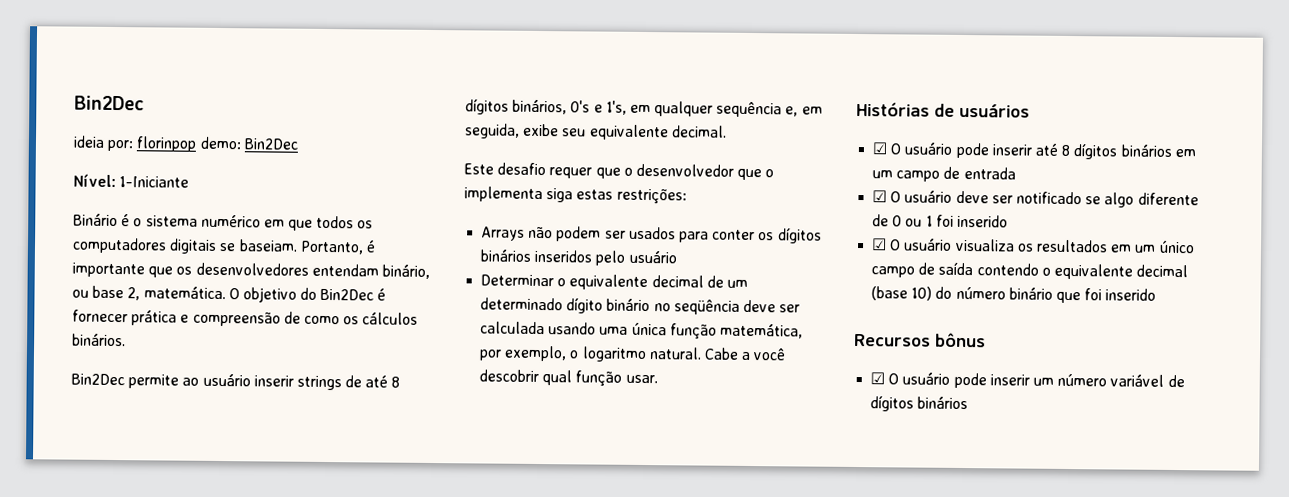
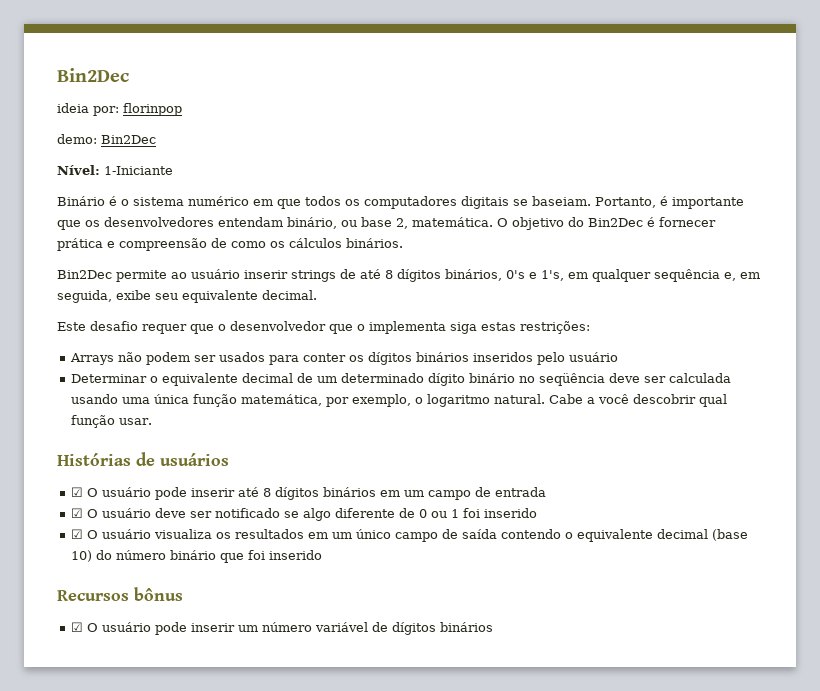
- ideia por: florinpop demo: Bin2Dec
+ ideia por: florinpop
+ demo: Bin2Dec

